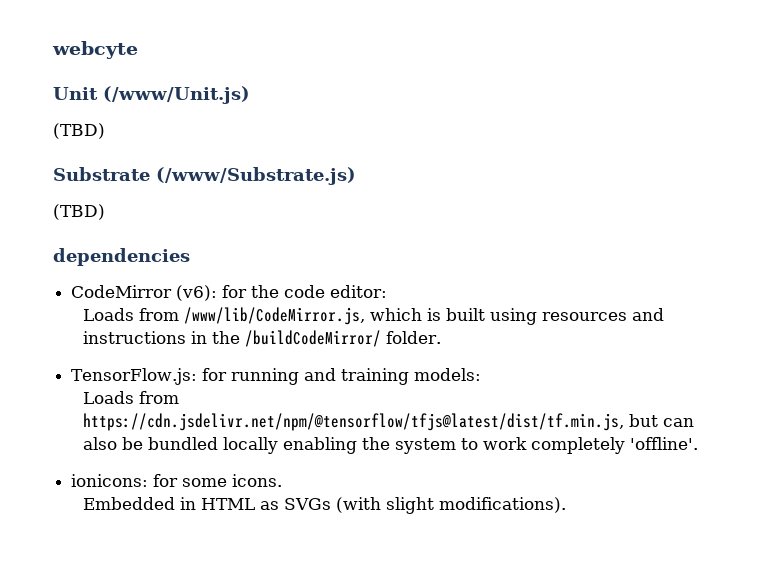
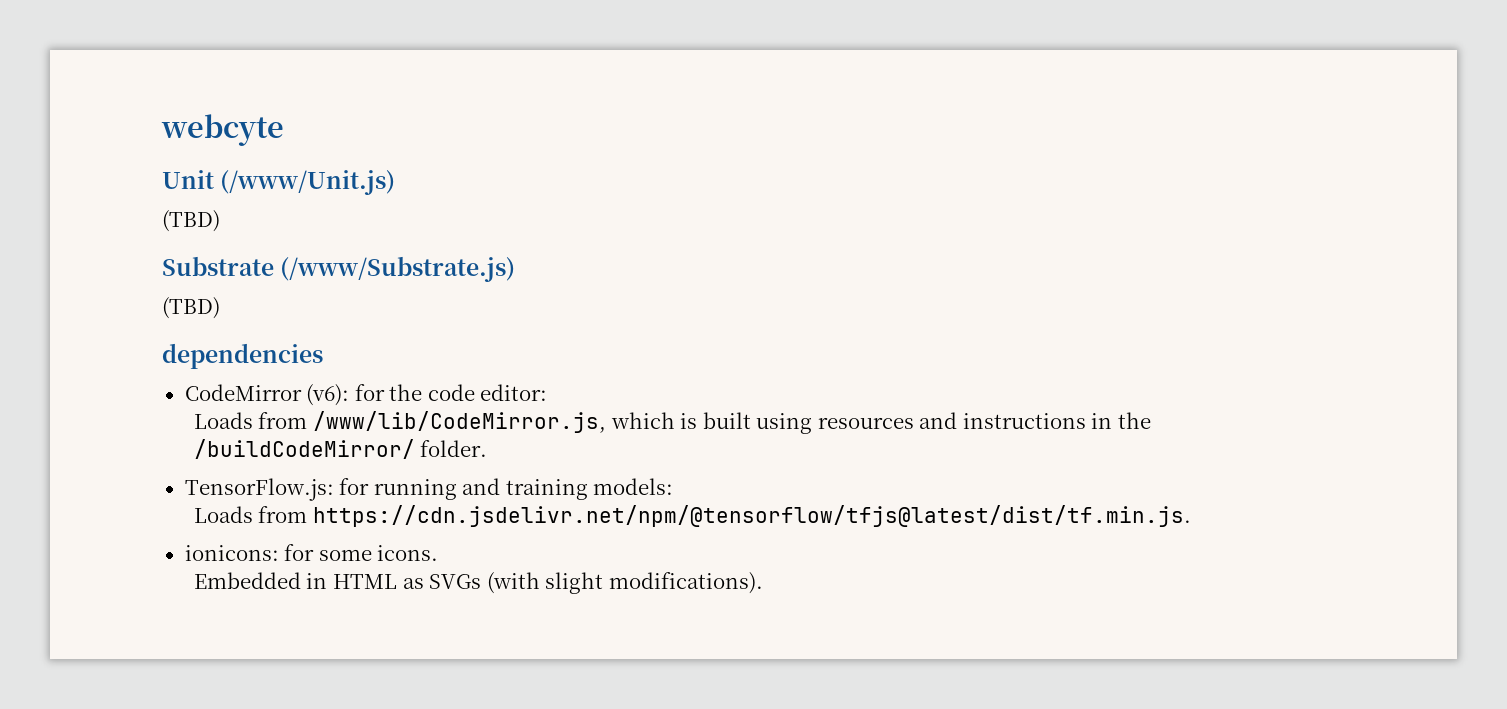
- Loads from https://cdn.jsdelivr.net/npm/@tensorflow/tfjs@latest/dist/tf.min.js, but can also be bundled locally enabling the system to work completely 'offline'.
+ Loads from https://cdn.jsdelivr.net/npm/@tensorflow/tfjs@latest/dist/tf.min.js.

